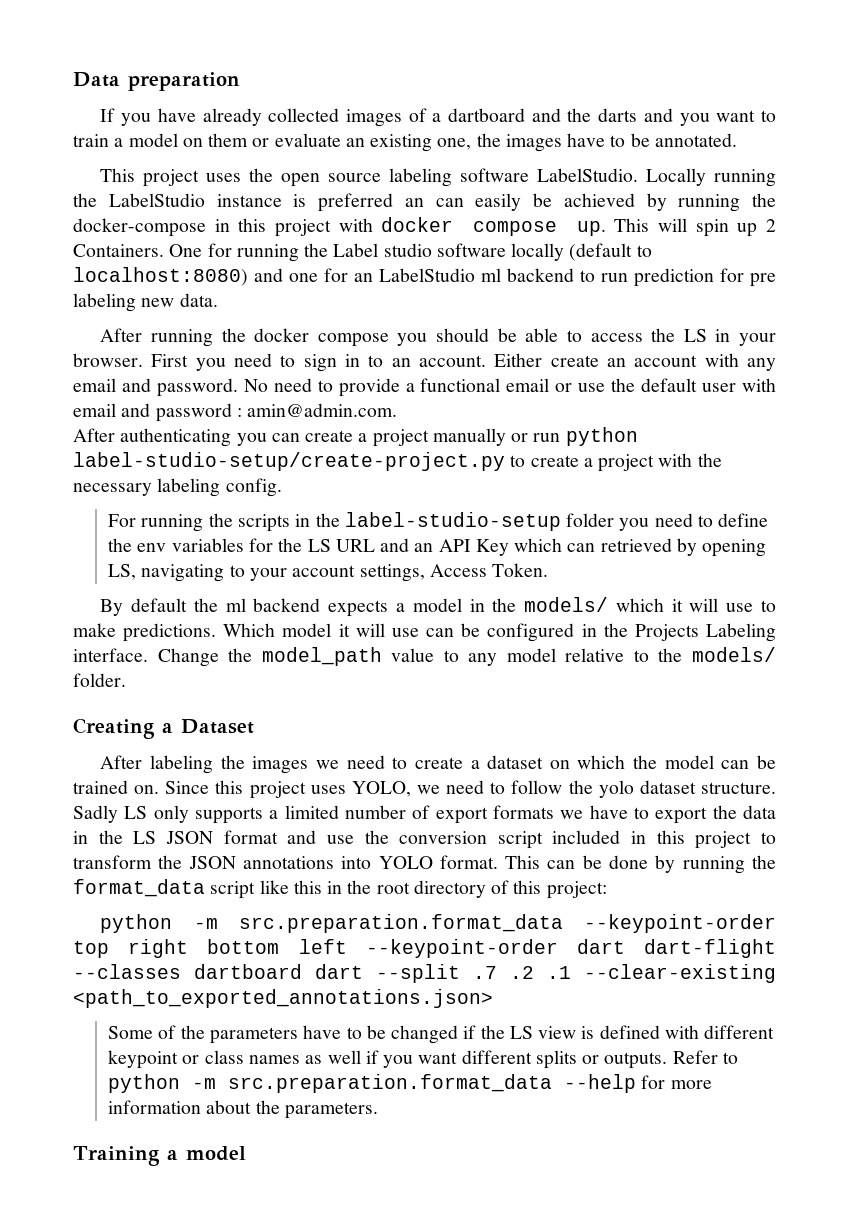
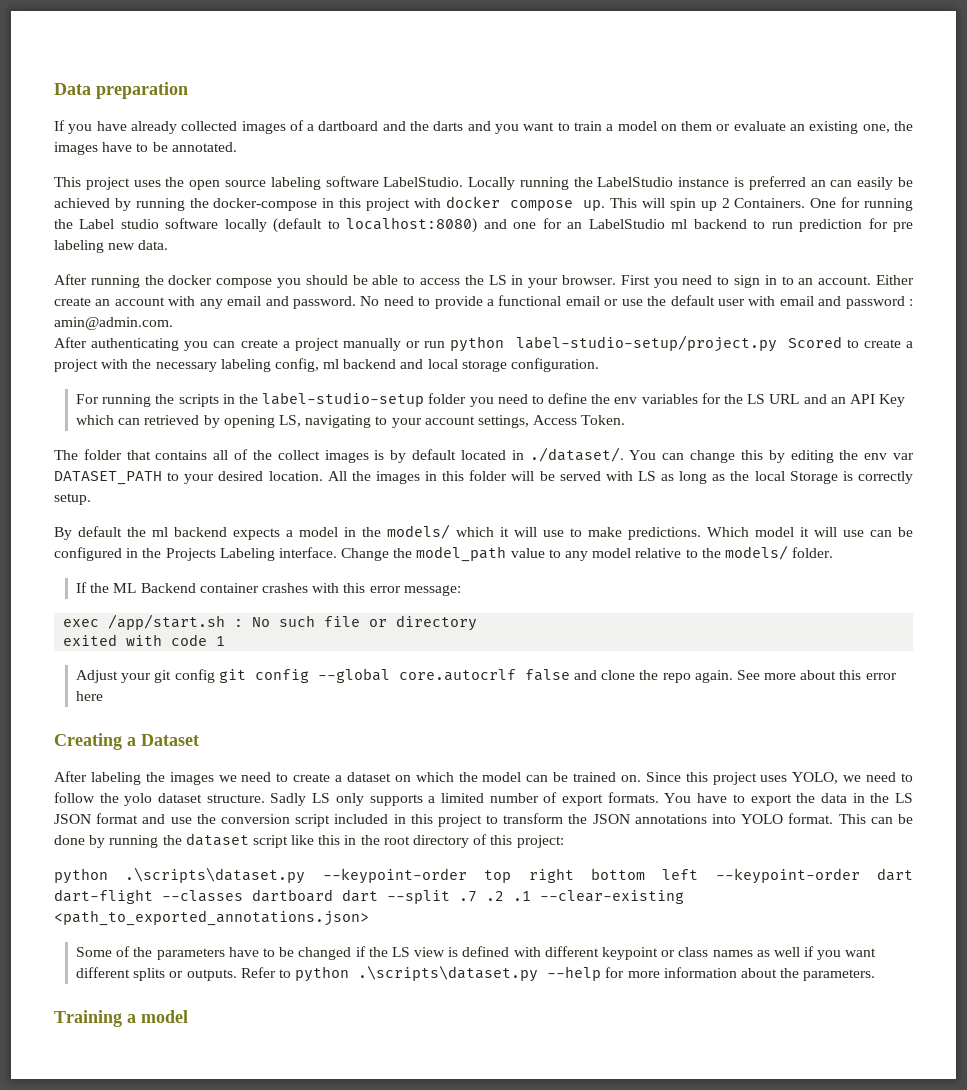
- After authenticating you can create a project manually or run python label-studio-setup/create-project.py to create a project with the necessary labeling config.
+ After authenticating you can create a project manually or run python label-studio-setup/project.py Scored to create a project with the necessary labeling config, ml backend and local storage configuration.
+ The folder that contains all of the collect images is by default located in ./dataset/. You can change this by editing the env var DATASET_PATH to your desired location. All the images in this folder will be served with LS as long as the local Storage is correctly setup.
+ If the ML Backend container crashes with this error message:
+ exec /app/start.sh : No such file or directory
+ exited with code 1
+ Adjust your git config git config --global core.autocrlf false and clone the repo again. See more about this error here
- Sadly LS only supports a limited number of export formats we have to export the data in the LS JSON format and use the conversion script included in this project to transform the JSON annotations into YOLO format.
+ Sadly LS only supports a limited number of export formats. You have to export the data in the LS JSON format and use the conversion script included in this project to transform the JSON annotations into YOLO format.
- This can be done by running the format_data script like this in the root directory of this project:
+ This can be done by running the dataset script like this in the root directory of this project:
- python -m src.preparation.format_data --keypoint-order top right bottom left --keypoint-order dart dart-flight --classes dartboard dart --split .7 .2 .1 --clear-existing <path_to_exported_annotations.json>
+ python .\scripts\dataset.py --keypoint-order top right bottom left --keypoint-order dart dart-flight --classes dartboard dart --split .7 .2 .1 --clear-existing <path_to_exported_annotations.json>
- Refer to python -m src.preparation.format_data --help for more information about the parameters.
+ Refer to python .\scripts\dataset.py --help for more information about the parameters.

